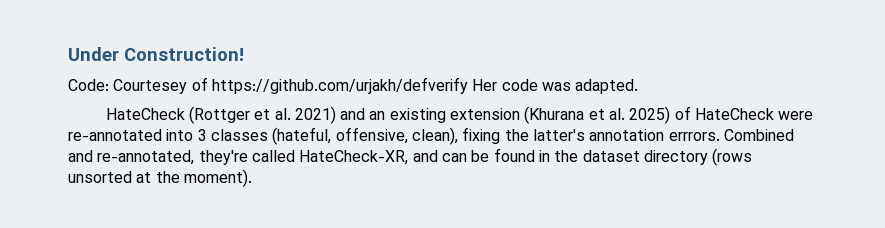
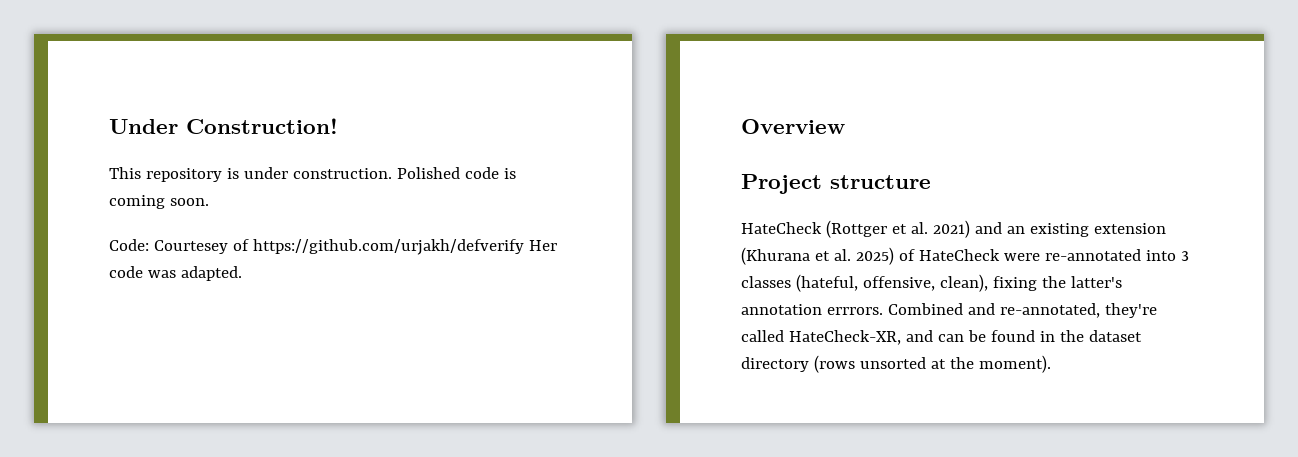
+ This repository is under construction. Polished code is coming soon.
+ Overview
+ Project structure

